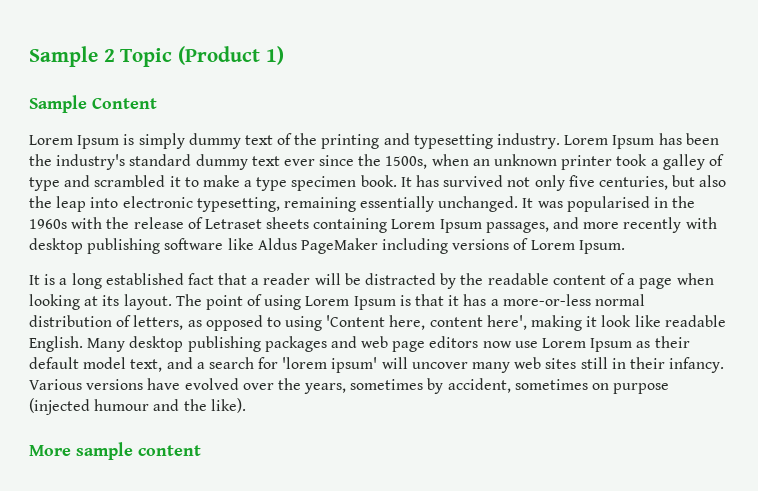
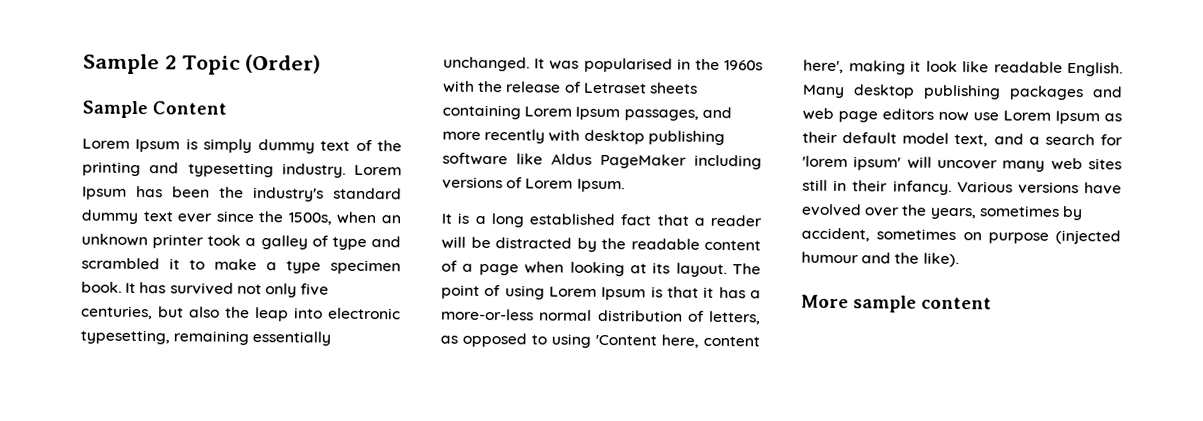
- Sample 2 Topic (Product 1)
+ Sample 2 Topic (Order)

